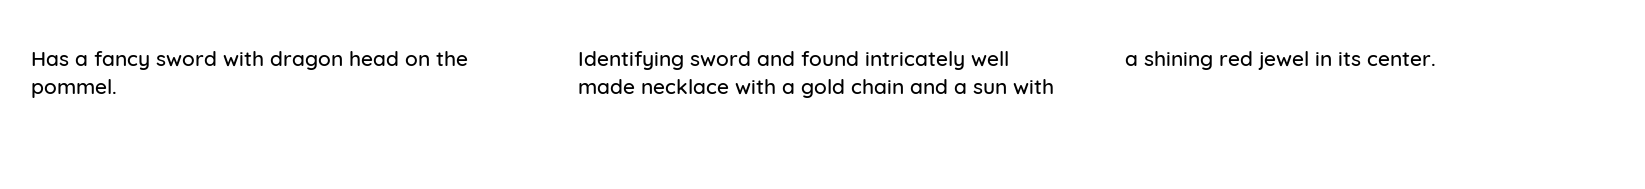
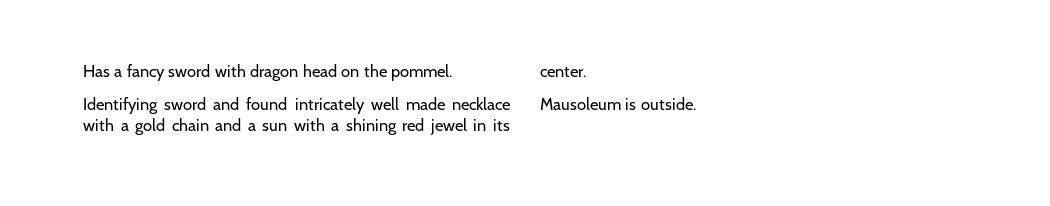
+ Mausoleum is outside.

